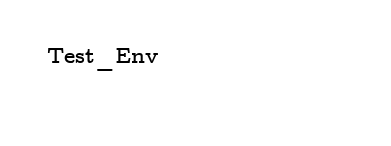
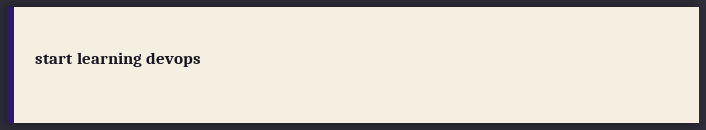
- Test_Env
+ start learning devops

